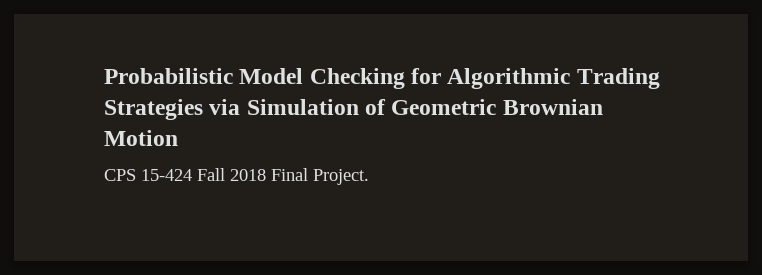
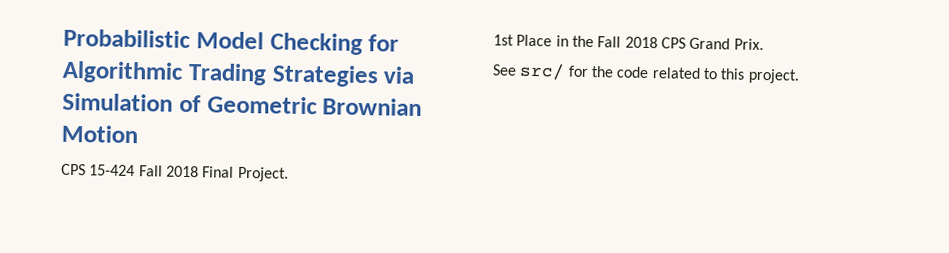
+ 1st Place in the Fall 2018 CPS Grand Prix.
+ See src/ for the code related to this project.

